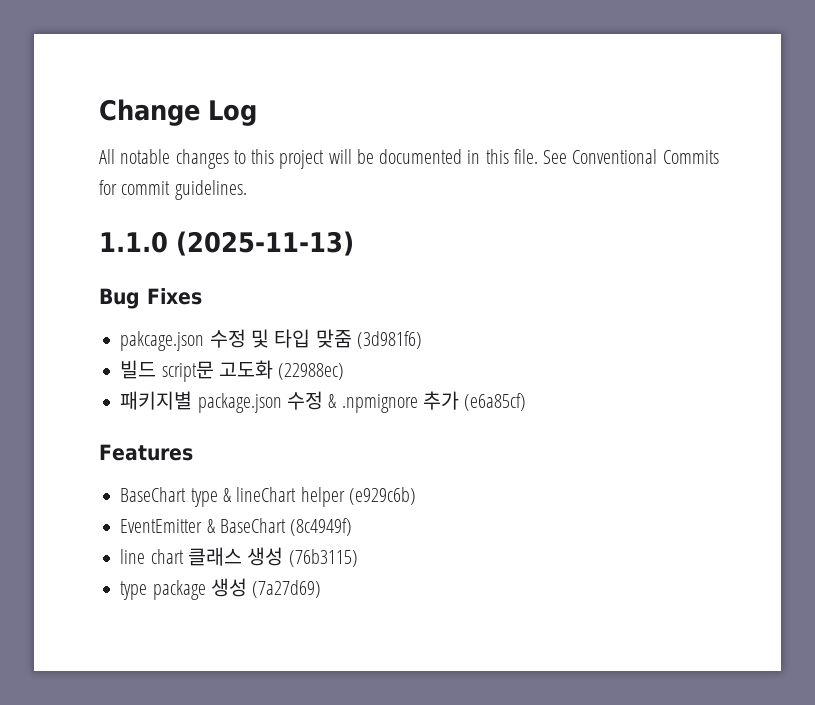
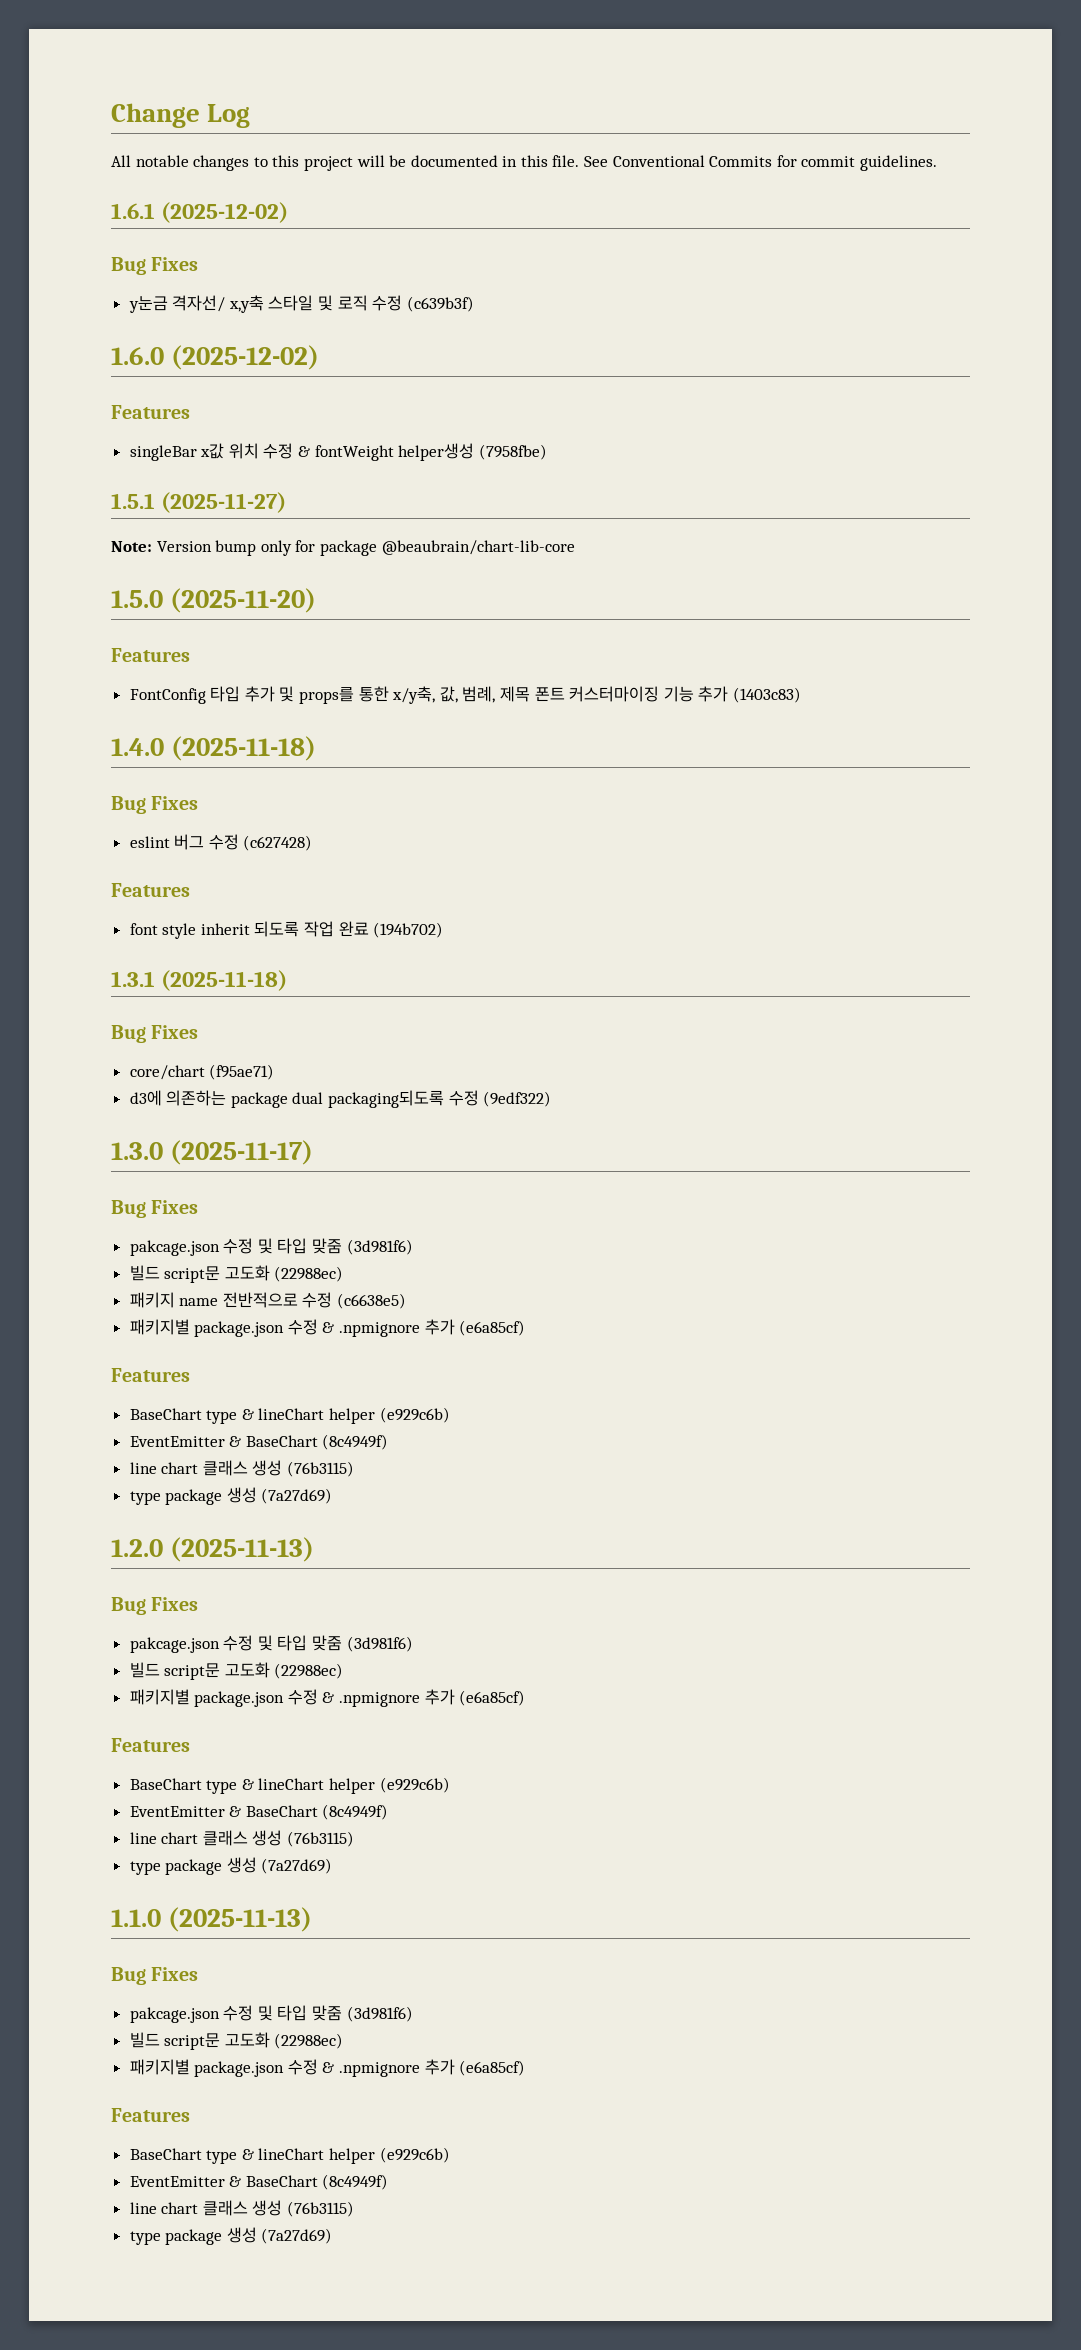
+ 1.6.1 (2025-12-02)
+ Bug Fixes
+ y눈금 격자선/ x,y축 스타일 및 로직 수정 (c639b3f)
+ 1.6.0 (2025-12-02)
+ Features
+ singleBar x값 위치 수정 & fontWeight helper생성 (7958fbe)
+ 1.5.1 (2025-11-27)
+ Note: Version bump only for package @beaubrain/chart-lib-core
+ 1.5.0 (2025-11-20)
+ Features
+ FontConfig 타입 추가 및 props를 통한 x/y축, 값, 범례, 제목 폰트 커스터마이징 기능 추가 (1403c83)
+ 1.4.0 (2025-11-18)
+ Bug Fixes
+ eslint 버그 수정 (c627428)
+ Features
+ font style inherit 되도록 작업 완료 (194b702)
+ 1.3.1 (2025-11-18)
+ Bug Fixes
+ core/chart (f95ae71)
+ d3에 의존하는 package dual packaging되도록 수정 (9edf322)
+ 1.3.0 (2025-11-17)
+ Bug Fixes
+ pakcage.json 수정 및 타입 맞줌 (3d981f6)
+ 빌드 script문 고도화 (22988ec)
+ 패키지 name 전반적으로 수정 (c6638e5)
+ 패키지별 package.json 수정 & .npmignore 추가 (e6a85cf)
+ Features
+ BaseChart type & lineChart helper (e929c6b)
+ EventEmitter & BaseChart (8c4949f)
+ line chart 클래스 생성 (76b3115)
+ type package 생성 (7a27d69)
+ 1.2.0 (2025-11-13)
+ Bug Fixes
+ pakcage.json 수정 및 타입 맞줌 (3d981f6)
+ 빌드 script문 고도화 (22988ec)
+ 패키지별 package.json 수정 & .npmignore 추가 (e6a85cf)
+ Features
+ BaseChart type & lineChart helper (e929c6b)
+ EventEmitter & BaseChart (8c4949f)
+ line chart 클래스 생성 (76b3115)
+ type package 생성 (7a27d69)

